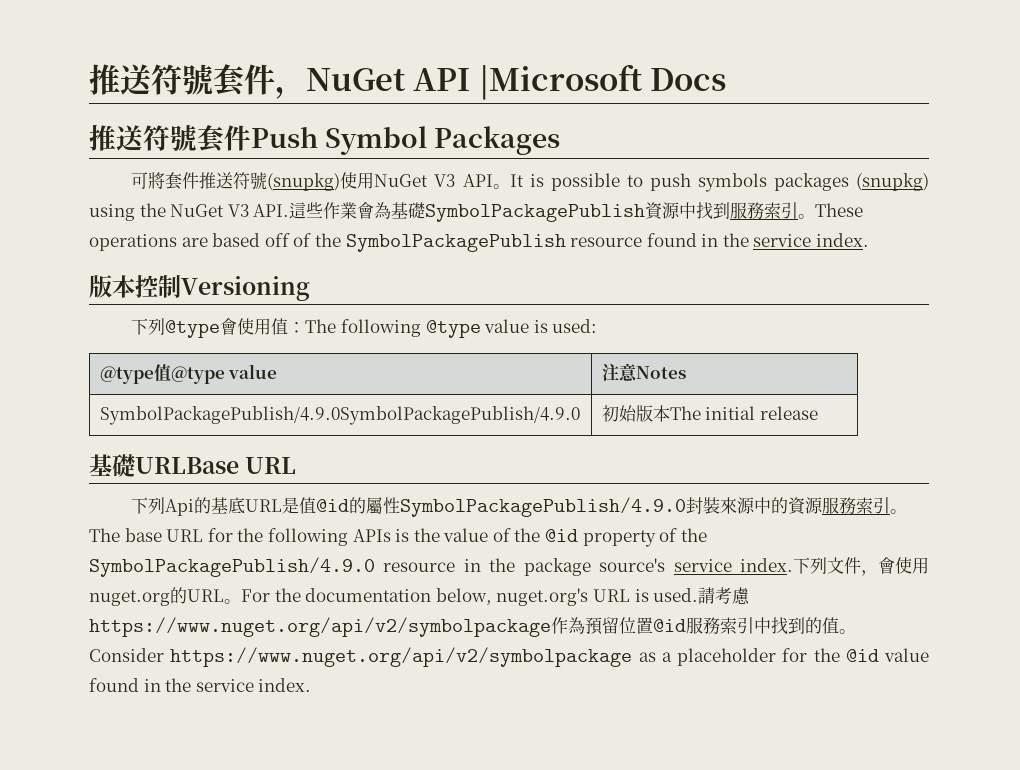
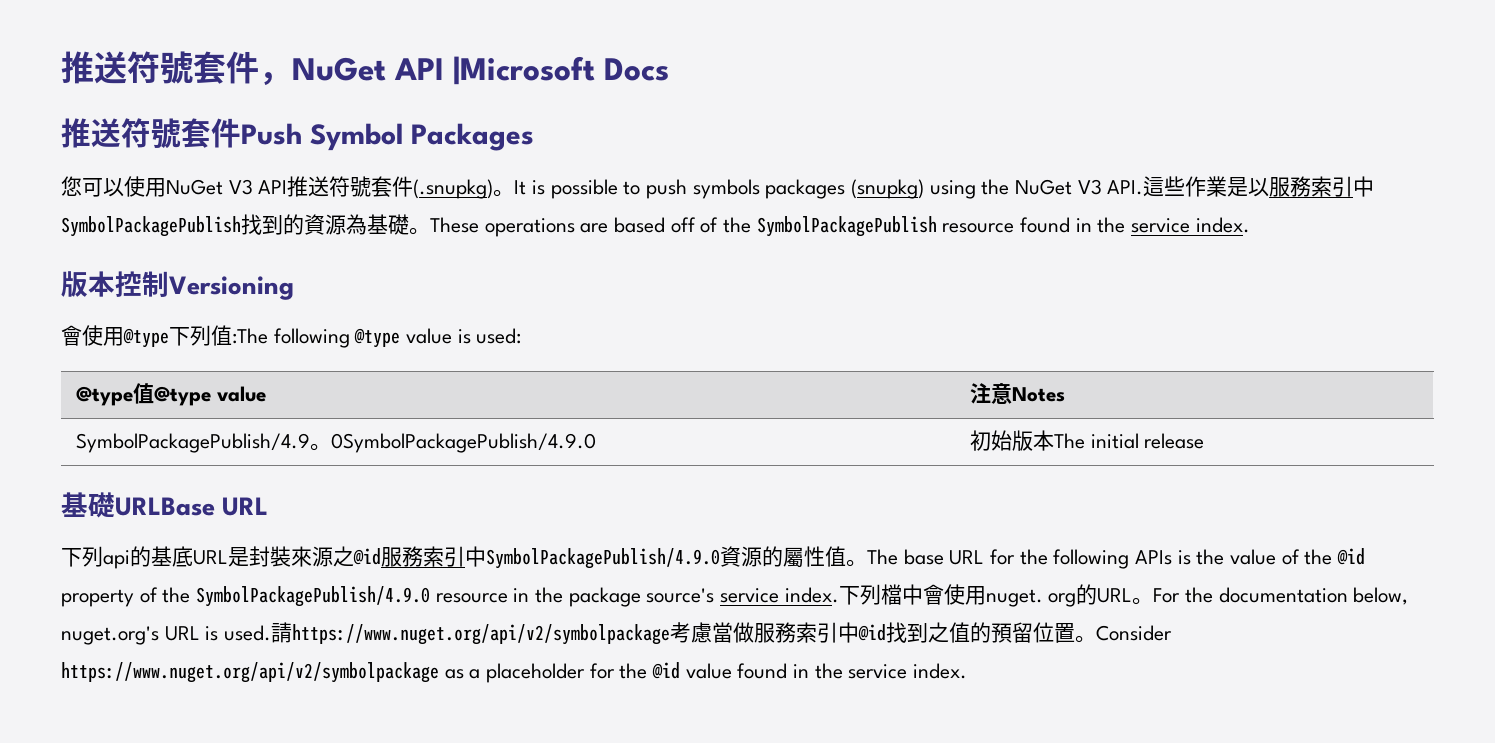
- 可將套件推送符號(snupkg)使用NuGet V3 API。
+ 您可以使用NuGet V3 API推送符號套件(.snupkg)。
- It is possible to push symbols packages (snupkg) using the NuGet V3 API.這些作業會為基礎SymbolPackagePublish資源中找到服務索引。
+ It is possible to push symbols packages (snupkg) using the NuGet V3 API.這些作業是以服務索引中SymbolPackagePublish找到的資源為基礎。
- 下列@type會使用值：The following @type value is used:
+ 會使用@type下列值:The following @type value is used:
- SymbolPackagePublish/4.9.0SymbolPackagePublish/4.9.0 | 初始版本The initial release
+ SymbolPackagePublish/4.9。0SymbolPackagePublish/4.9.0 | 初始版本The initial release
- 下列Api的基底URL是值@id的屬性SymbolPackagePublish/4.9.0封裝來源中的資源服務索引。
+ 下列api的基底URL是封裝來源之@id服務索引中SymbolPackagePublish/4.9.0資源的屬性值。
- 下列文件，會使用nuget.org的URL。
+ 下列檔中會使用nuget. org的URL。
- 請考慮https://www.nuget.org/api/v2/symbolpackage作為預留位置@id服務索引中找到的值。
+ 請https://www.nuget.org/api/v2/symbolpackage考慮當做服務索引中@id找到之值的預留位置。

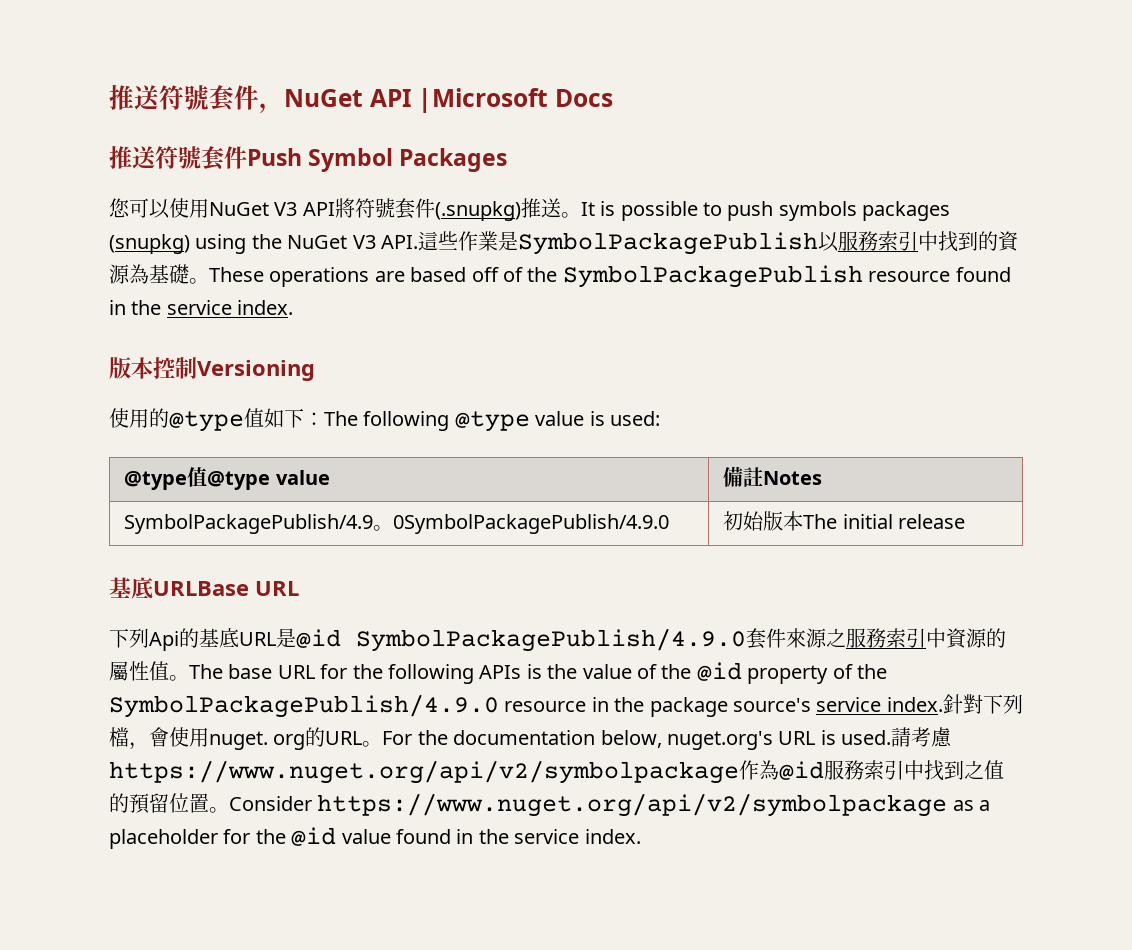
- 您可以使用NuGet V3 API推送符號套件(.snupkg)。
+ 您可以使用NuGet V3 API將符號套件(.snupkg)推送。
- It is possible to push symbols packages (snupkg) using the NuGet V3 API.這些作業是以服務索引中SymbolPackagePublish找到的資源為基礎。
+ It is possible to push symbols packages (snupkg) using the NuGet V3 API.這些作業是SymbolPackagePublish以服務索引中找到的資源為基礎。
- 會使用@type下列值:The following @type value is used:
+ 使用的@type值如下：The following @type value is used:
- @type值@type value | 注意Notes
+ @type值@type value | 備註Notes
- 基礎URLBase URL
+ 基底URLBase URL
- 下列api的基底URL是封裝來源之@id服務索引中SymbolPackagePublish/4.9.0資源的屬性值。
+ 下列Api的基底URL是@id SymbolPackagePublish/4.9.0套件來源之服務索引中資源的屬性值。
- 下列檔中會使用nuget. org的URL。
+ 針對下列檔，會使用nuget. org的URL。
- 請https://www.nuget.org/api/v2/symbolpackage考慮當做服務索引中@id找到之值的預留位置。
+ 請考慮https://www.nuget.org/api/v2/symbolpackage作為@id服務索引中找到之值的預留位置。

